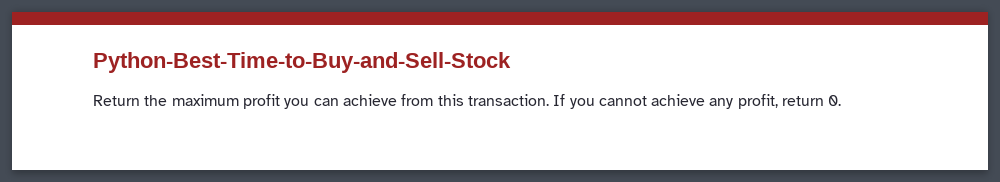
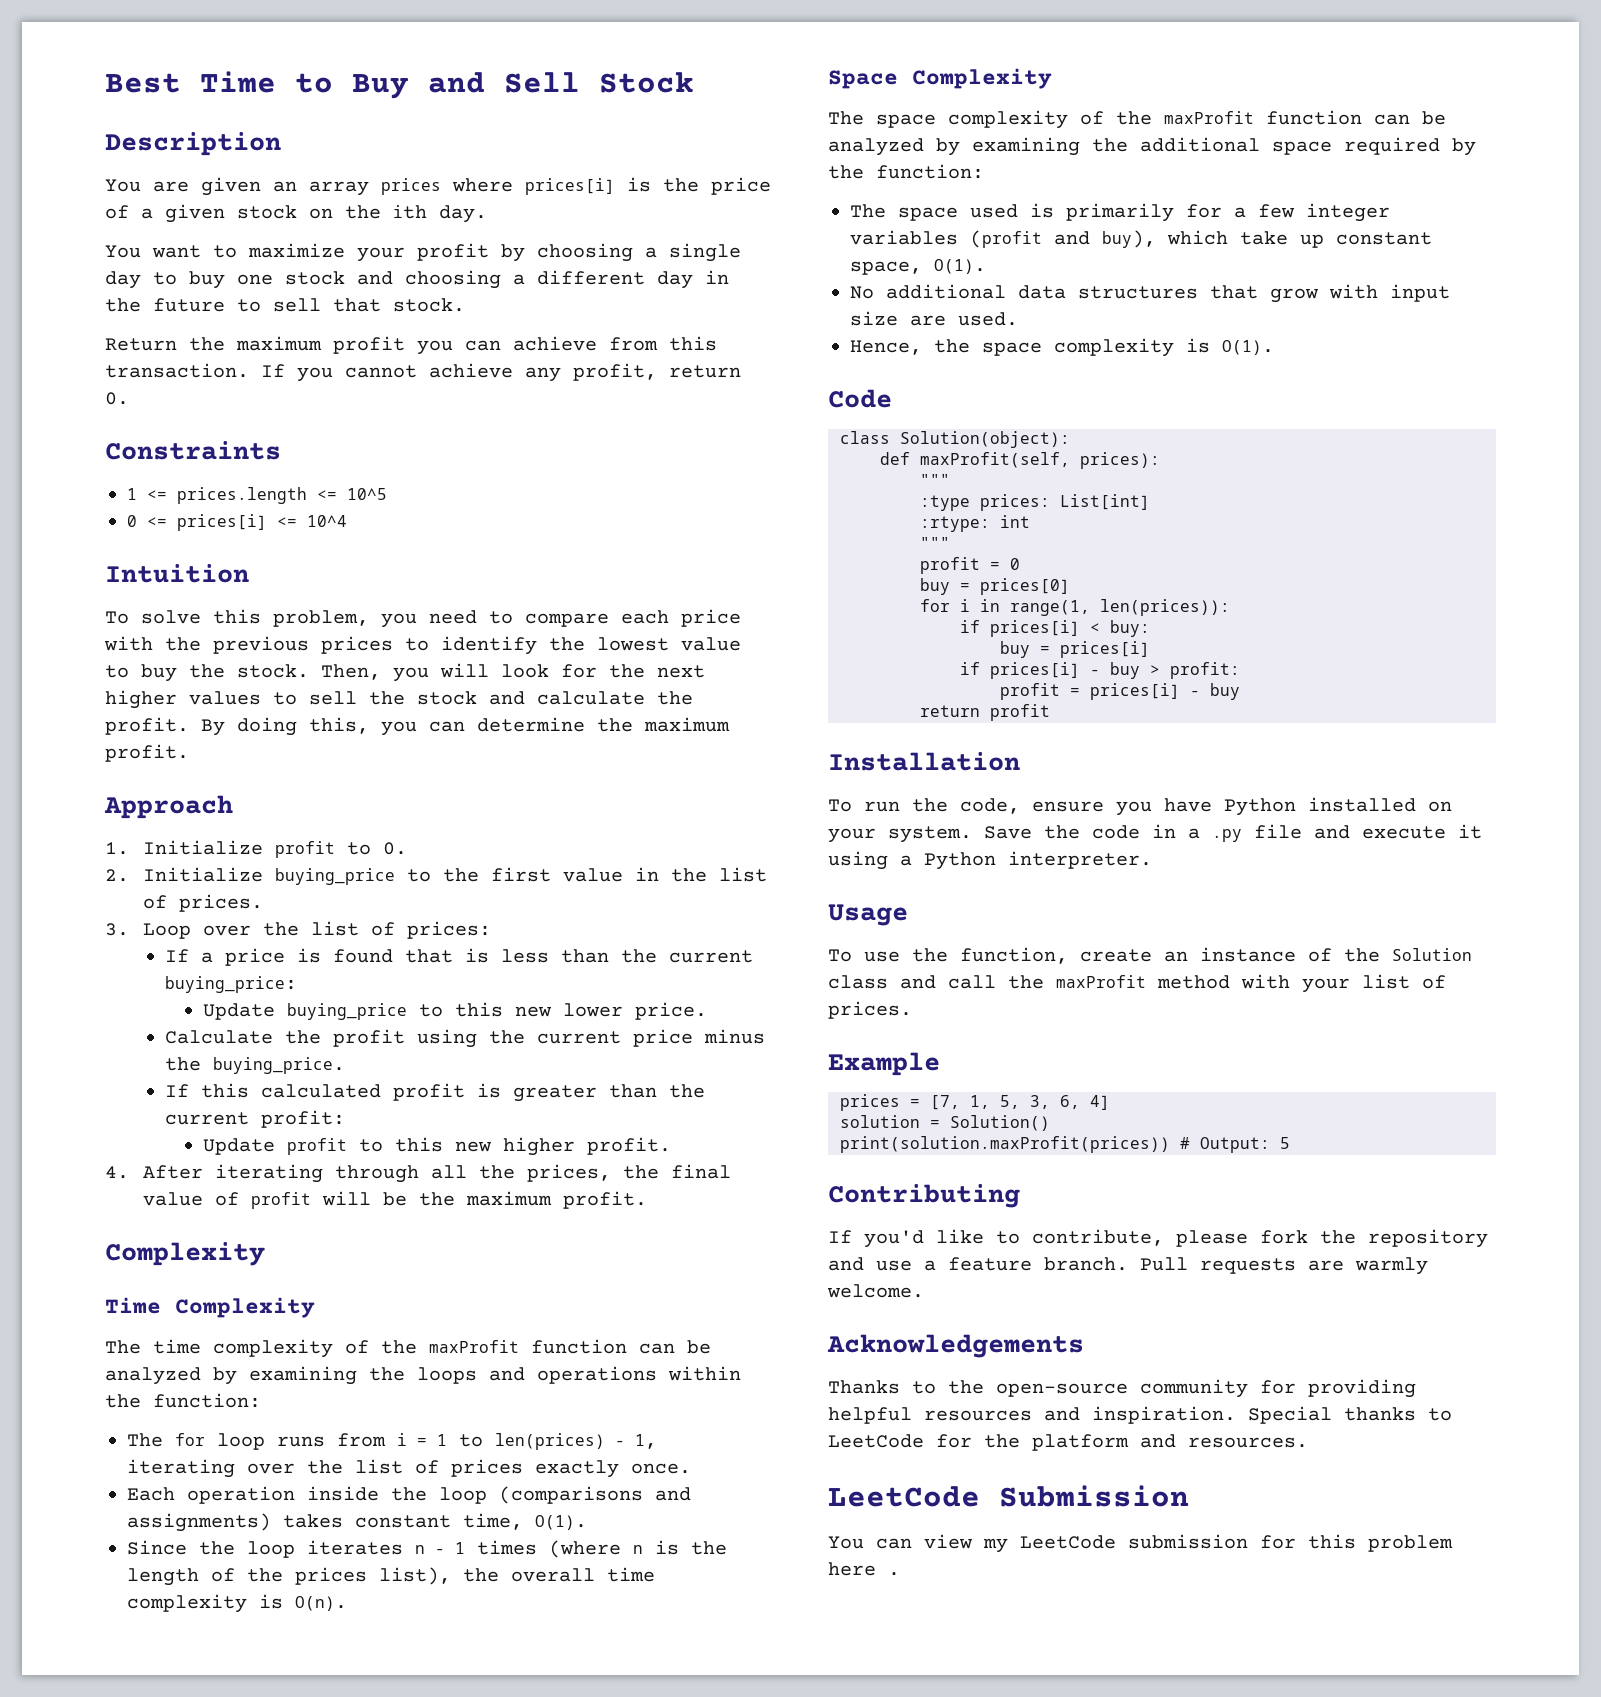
- Python-Best-Time-to-Buy-and-Sell-Stock
+ Best Time to Buy and Sell Stock
+ Description
+ You are given an array prices where prices[i] is the price of a given stock on the ith day.
+ You want to maximize your profit by choosing a single day to buy one stock and choosing a different day in the future to sell that stock.
+ Constraints
+ 1 <= prices.length <= 10^5
+ 0 <= prices[i] <= 10^4
+ Intuition
+ To solve this problem, you need to compare each price with the previous prices to identify the lowest value to buy the stock. Then, you will look for the next higher values to sell the stock and calculate the profit. By doing this, you can determine the maximum profit.
+ Approach
+ 1. Initialize profit to 0.
+ 2. Initialize buying_price to the first value in the list of prices.
+ 3. Loop over the list of prices:
+ If a price is found that is less than the current buying_price:
+ Update buying_price to this new lower price.
+ Calculate the profit using the current price minus the buying_price.
+ If this calculated profit is greater than the current profit:
+ Update profit to this new higher profit.
+ 4. After iterating through all the prices, the final value of profit will be the maximum profit.
+ Complexity
+ Time Complexity
+ The time complexity of the maxProfit function can be analyzed by examining the loops and operations within the function:
+ The for loop runs from i = 1 to len(prices) - 1, iterating over the list of prices exactly once.
+ Each operation inside the loop (comparisons and assignments) takes constant time, O(1).
+ Since the loop iterates n - 1 times (where n is the length of the prices list), the overall time complexity is O(n).
+ Space Complexity
+ The space complexity of the maxProfit function can be analyzed by examining the additional space required by the function:
+ The space used is primarily for a few integer variables (profit and buy), which take up constant space, O(1).
+ No additional data structures that grow with input size are used.
+ Hence, the space complexity is O(1).
+ Code
+ class Solution(object):
+ def maxProfit(self, prices):
+ """
+ :type prices: List[int]
+ :rtype: int
+ """
+ profit = 0
+ buy = prices[0]
+ for i in range(1, len(prices)):
+ if prices[i] < buy:
+ buy = prices[i]
+ if prices[i] - buy > profit:
+ profit = prices[i] - buy
+ return profit
+ Installation
+ To run the code, ensure you have Python installed on your system. Save the code in a .py file and execute it using a Python interpreter.
+ Usage
+ To use the function, create an instance of the Solution class and call the maxProfit method with your list of prices.
+ Example
+ prices = [7, 1, 5, 3, 6, 4]
+ solution = Solution()
+ print(solution.maxProfit(prices)) # Output: 5
+ Contributing
+ If you'd like to contribute, please fork the repository and use a feature branch. Pull requests are warmly welcome.
+ Acknowledgements
+ Thanks to the open-source community for providing helpful resources and inspiration. Special thanks to LeetCode for the platform and resources.
+ LeetCode Submission
+ You can view my LeetCode submission for this problem here .

